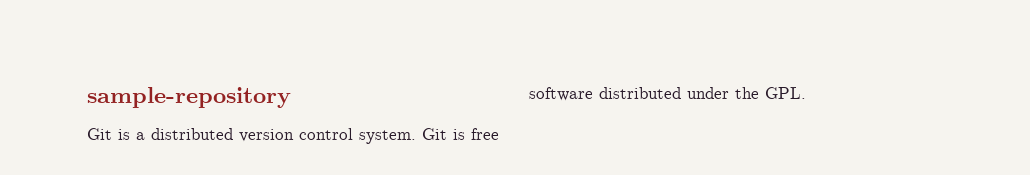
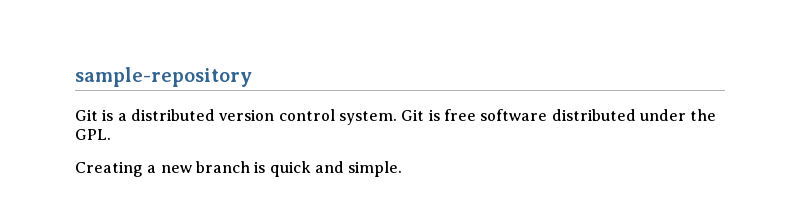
+ Creating a new branch is quick and simple.

